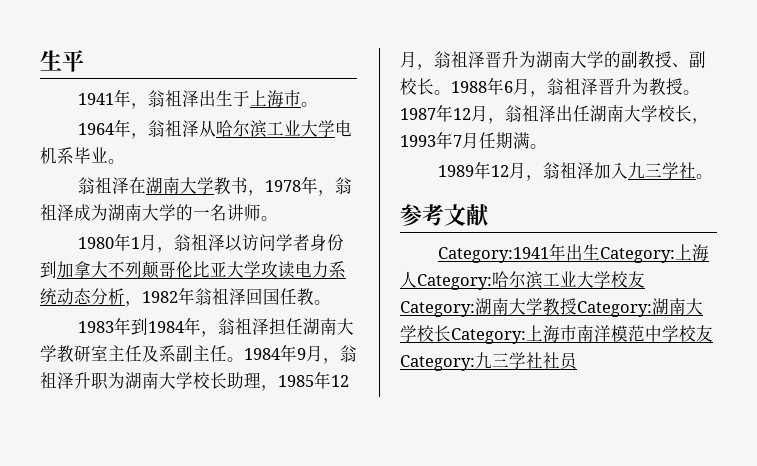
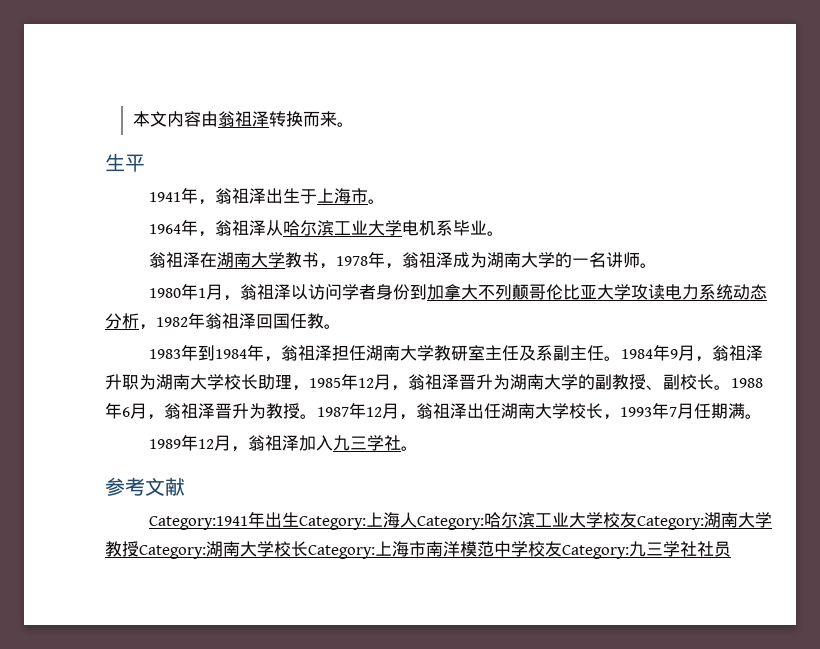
+ 本文内容由翁祖泽转换而来。

